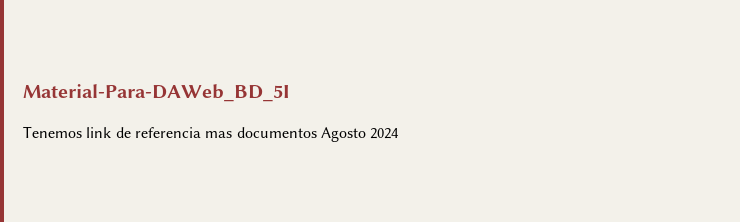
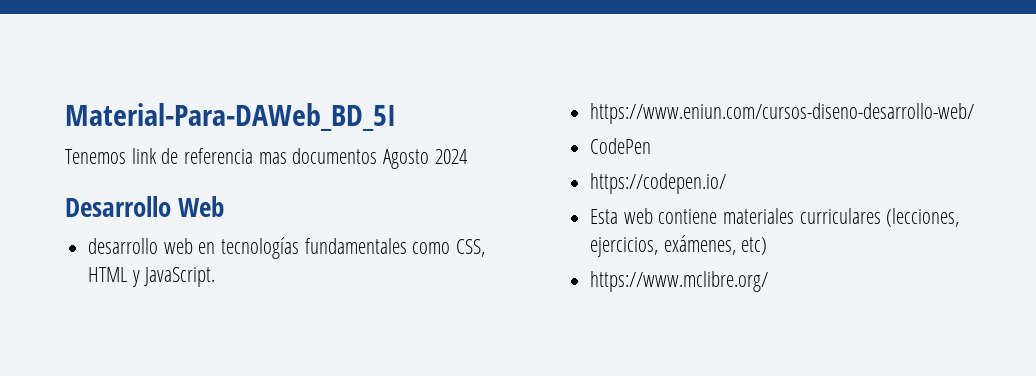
+ Desarrollo Web
+ desarrollo web en tecnologías fundamentales como CSS, HTML y JavaScript.
+ https://www.eniun.com/cursos-diseno-desarrollo-web/
+ CodePen
+ https://codepen.io/
+ Esta web contiene materiales curriculares (lecciones, ejercicios, exámenes, etc)
+ https://www.mclibre.org/

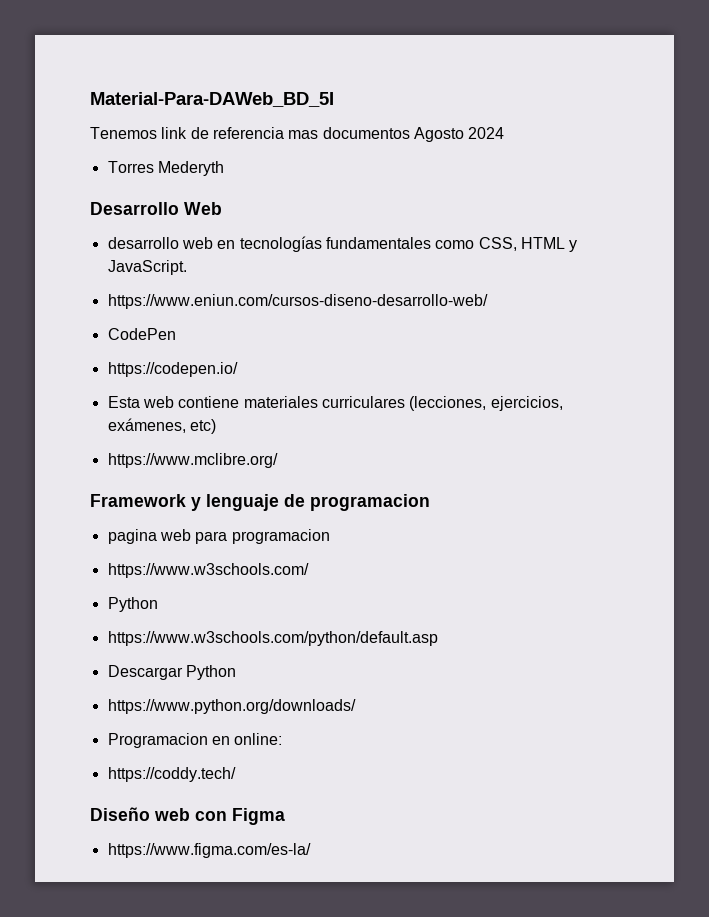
+ Torres Mederyth
+ Framework y lenguaje de programacion
+ pagina web para programacion
+ https://www.w3schools.com/
+ Python
+ https://www.w3schools.com/python/default.asp
+ Descargar Python
+ https://www.python.org/downloads/
+ Programacion en online:
+ https://coddy.tech/
+ Diseño web con Figma
+ https://www.figma.com/es-la/

